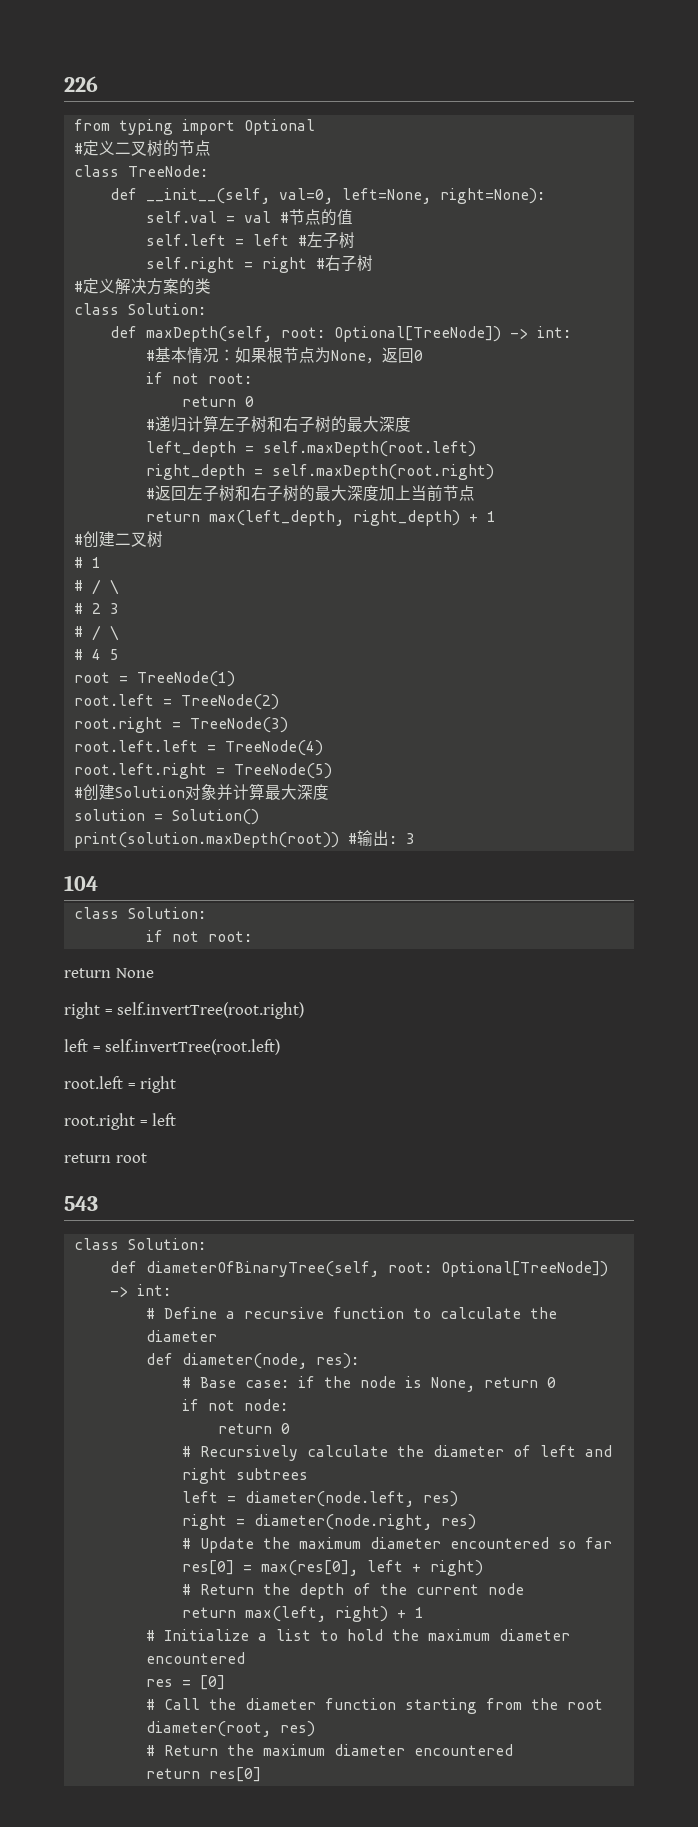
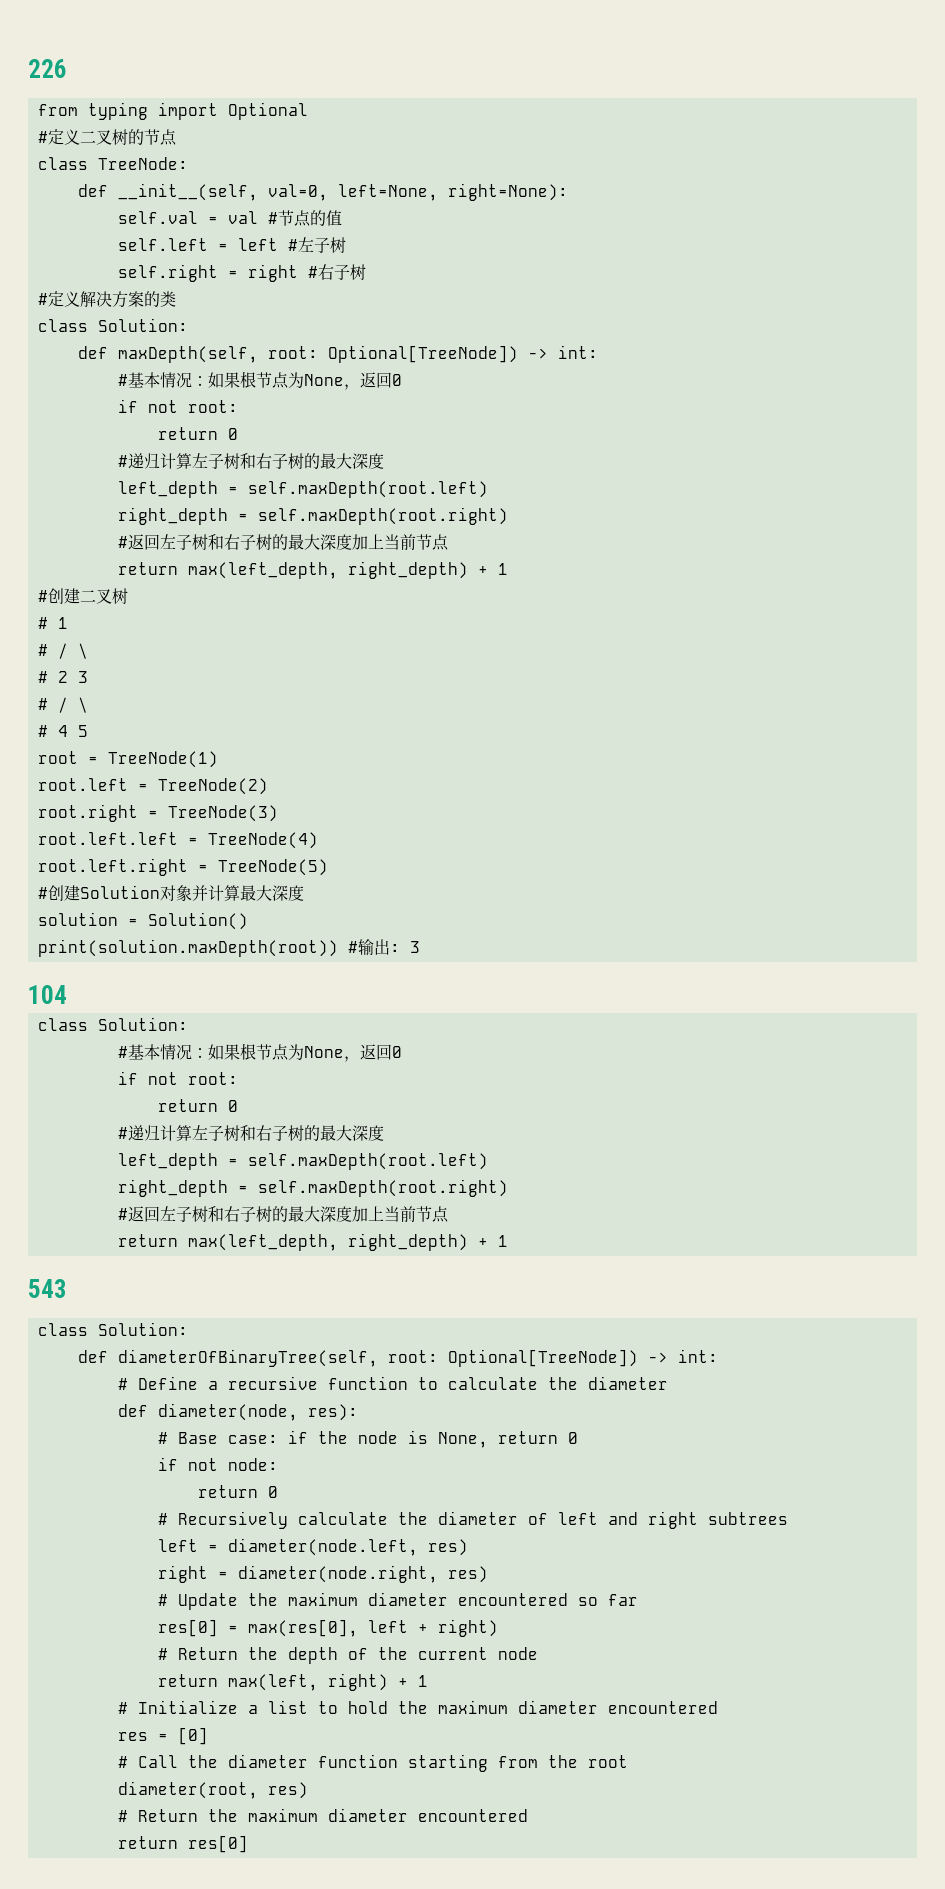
  104
  class Solution:
+ #基本情况：如果根节点为None，返回0
  if not root:
- return None
- right = self.invertTree(root.right)
- left = self.invertTree(root.left)
- root.left = right
- root.right = left
- return root
+ return 0
+ #递归计算左子树和右子树的最大深度
+ left_depth = self.maxDepth(root.left)
+ right_depth = self.maxDepth(root.right)
+ #返回左子树和右子树的最大深度加上当前节点
+ return max(left_depth, right_depth) + 1

